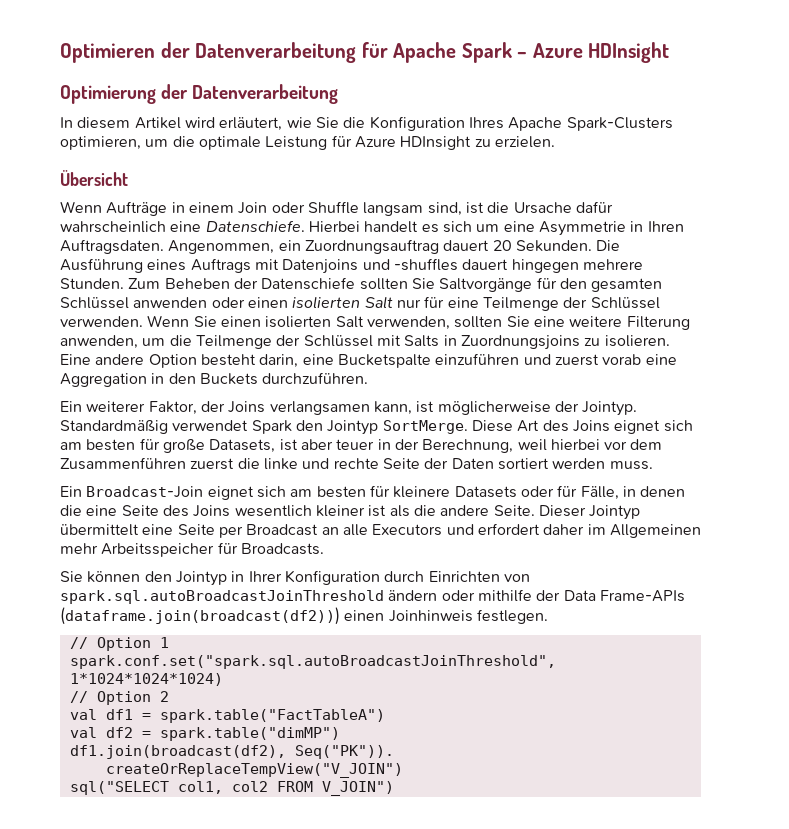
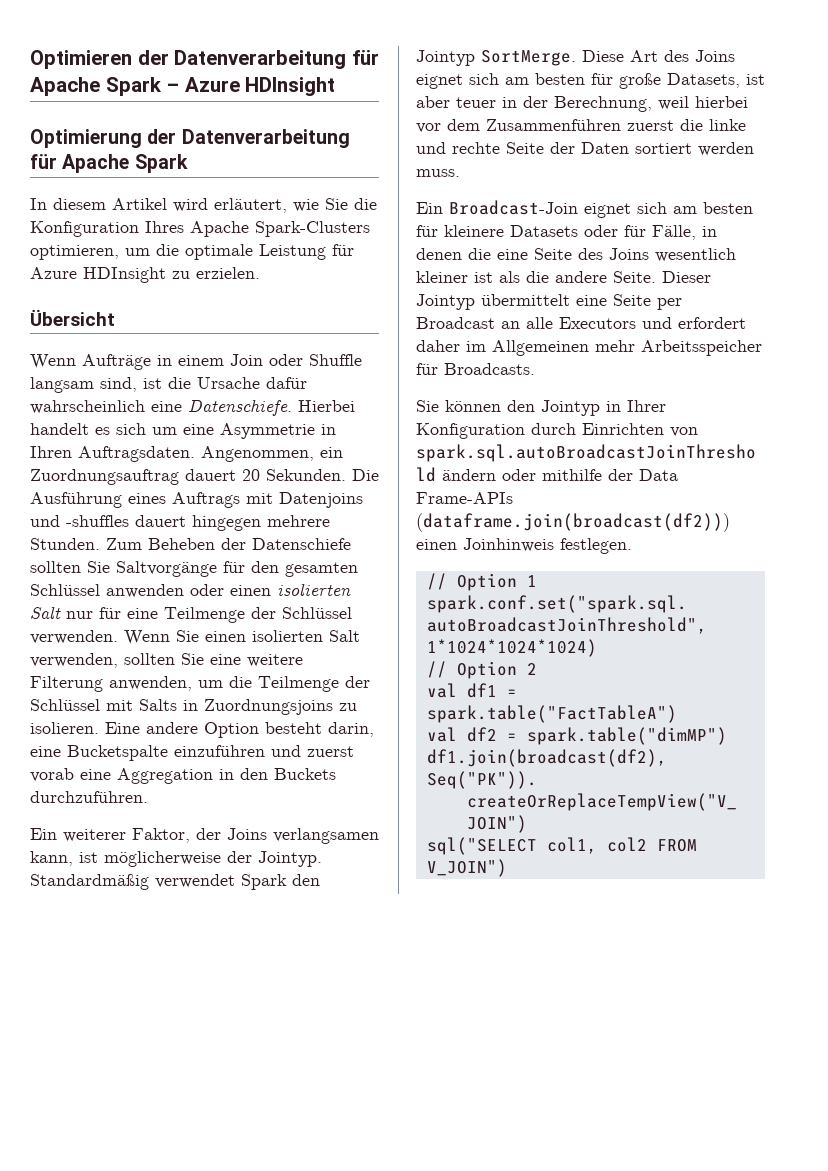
- Optimierung der Datenverarbeitung
+ Optimierung der Datenverarbeitung für Apache Spark

